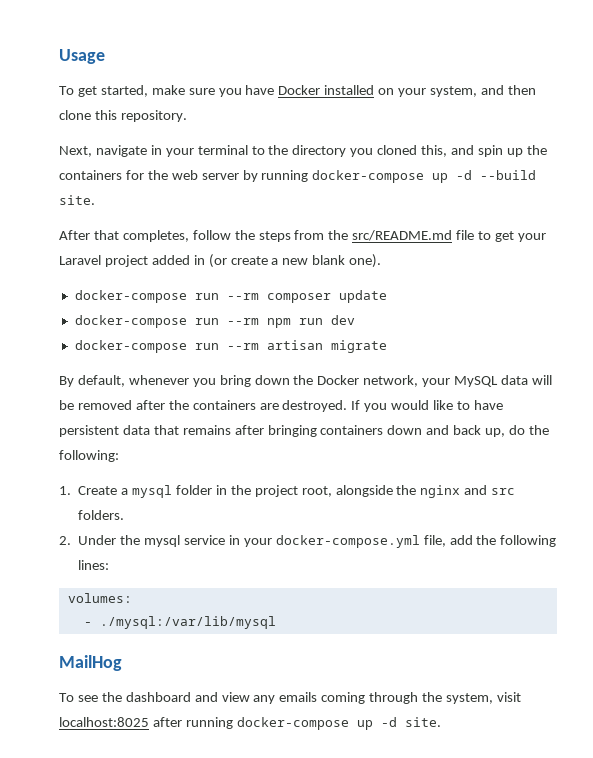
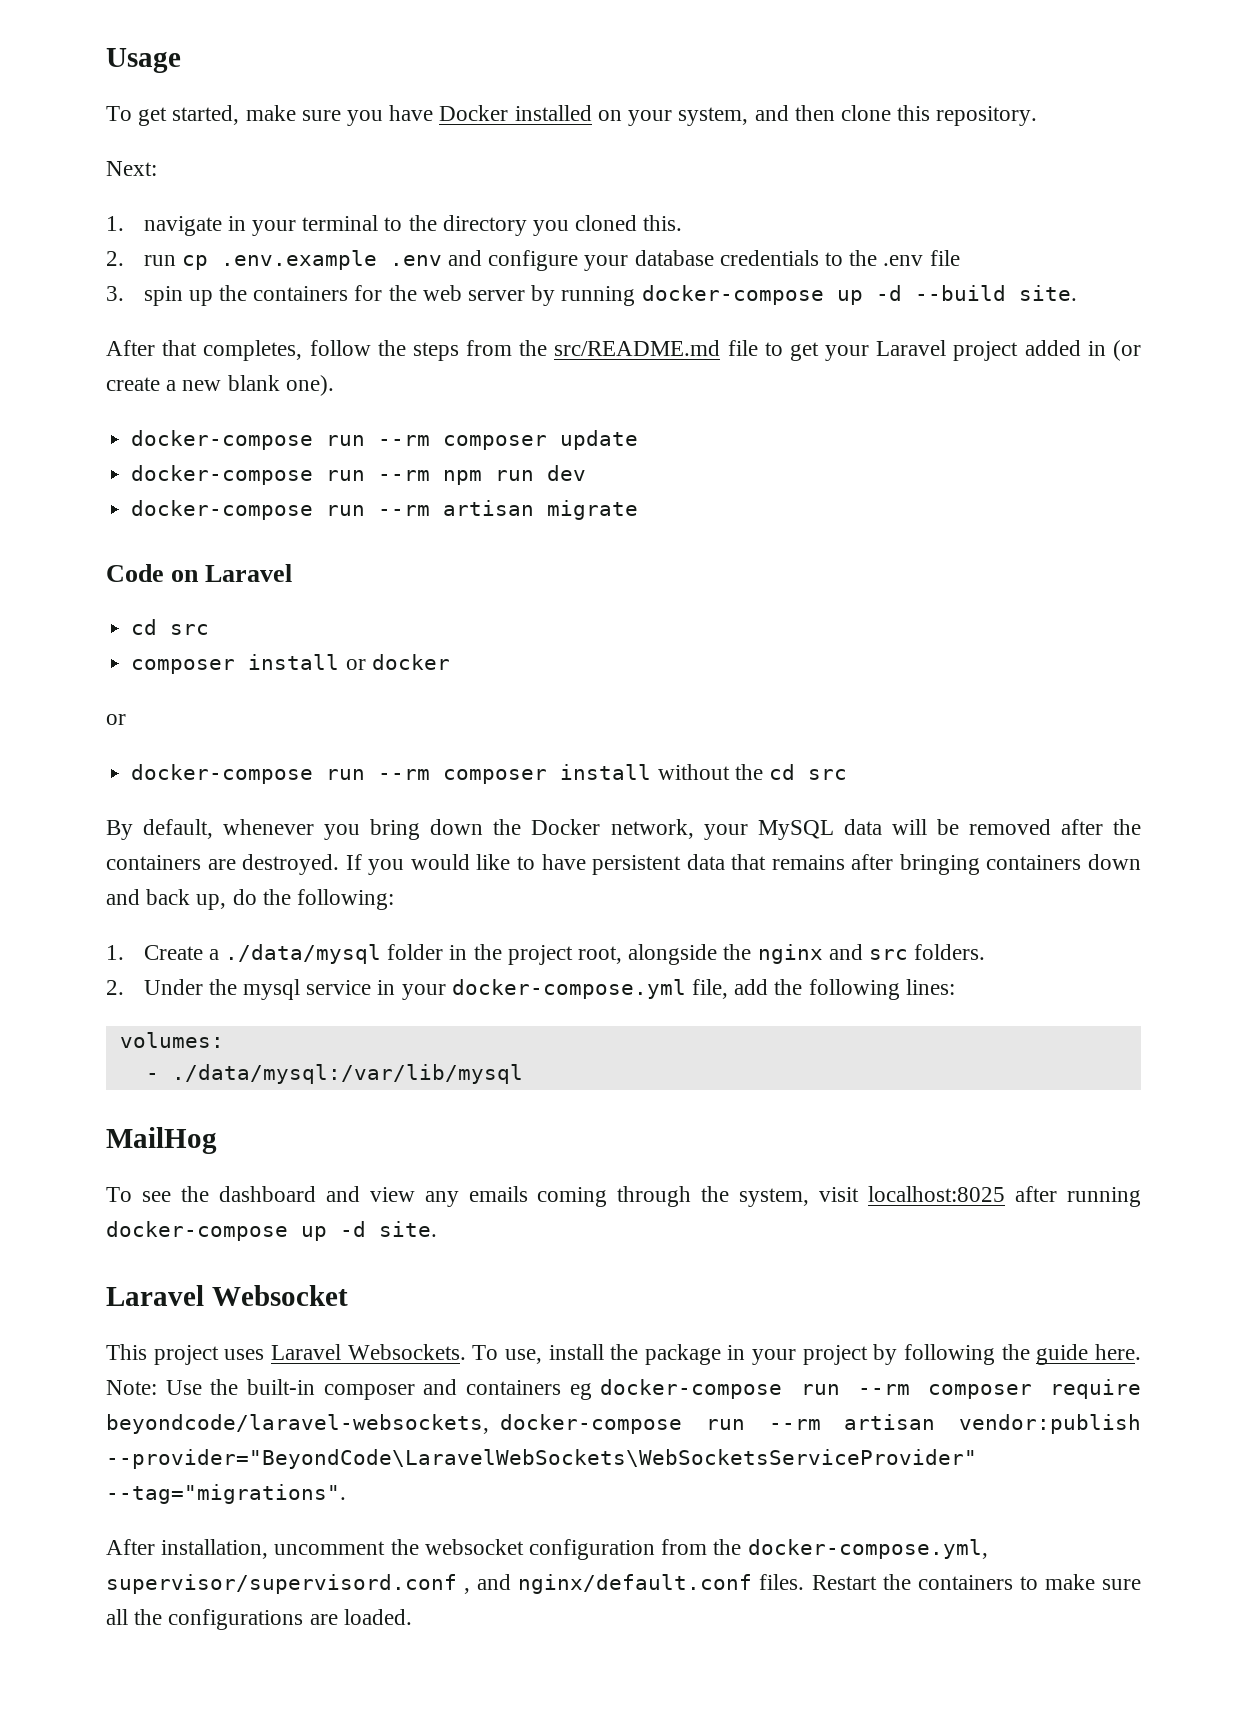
- Next, navigate in your terminal to the directory you cloned this, and spin up the containers for the web server by running docker-compose up -d --build site.
+ Next:
+ 1. navigate in your terminal to the directory you cloned this.
+ 2. run cp .env.example .env and configure your database credentials to the .env file
+ 3. spin up the containers for the web server by running docker-compose up -d --build site.
+ Code on Laravel
+ cd src
+ composer install or docker
+ or
+ docker-compose run --rm composer install without the cd src
- 1. Create a mysql folder in the project root, alongside the nginx and src folders.
+ 1. Create a ./data/mysql folder in the project root, alongside the nginx and src folders.
- - ./mysql:/var/lib/mysql
+ - ./data/mysql:/var/lib/mysql
+ Laravel Websocket
+ This project uses Laravel Websockets. To use, install the package in your project by following the guide here. Note: Use the built-in composer and containers eg docker-compose run --rm composer require beyondcode/laravel-websockets, docker-compose run --rm artisan vendor:publish --provider="BeyondCode\LaravelWebSockets\WebSocketsServiceProvider" --tag="migrations".
+ After installation, uncomment the websocket configuration from the docker-compose.yml, supervisor/supervisord.conf , and nginx/default.conf files. Restart the containers to make sure all the configurations are loaded.

